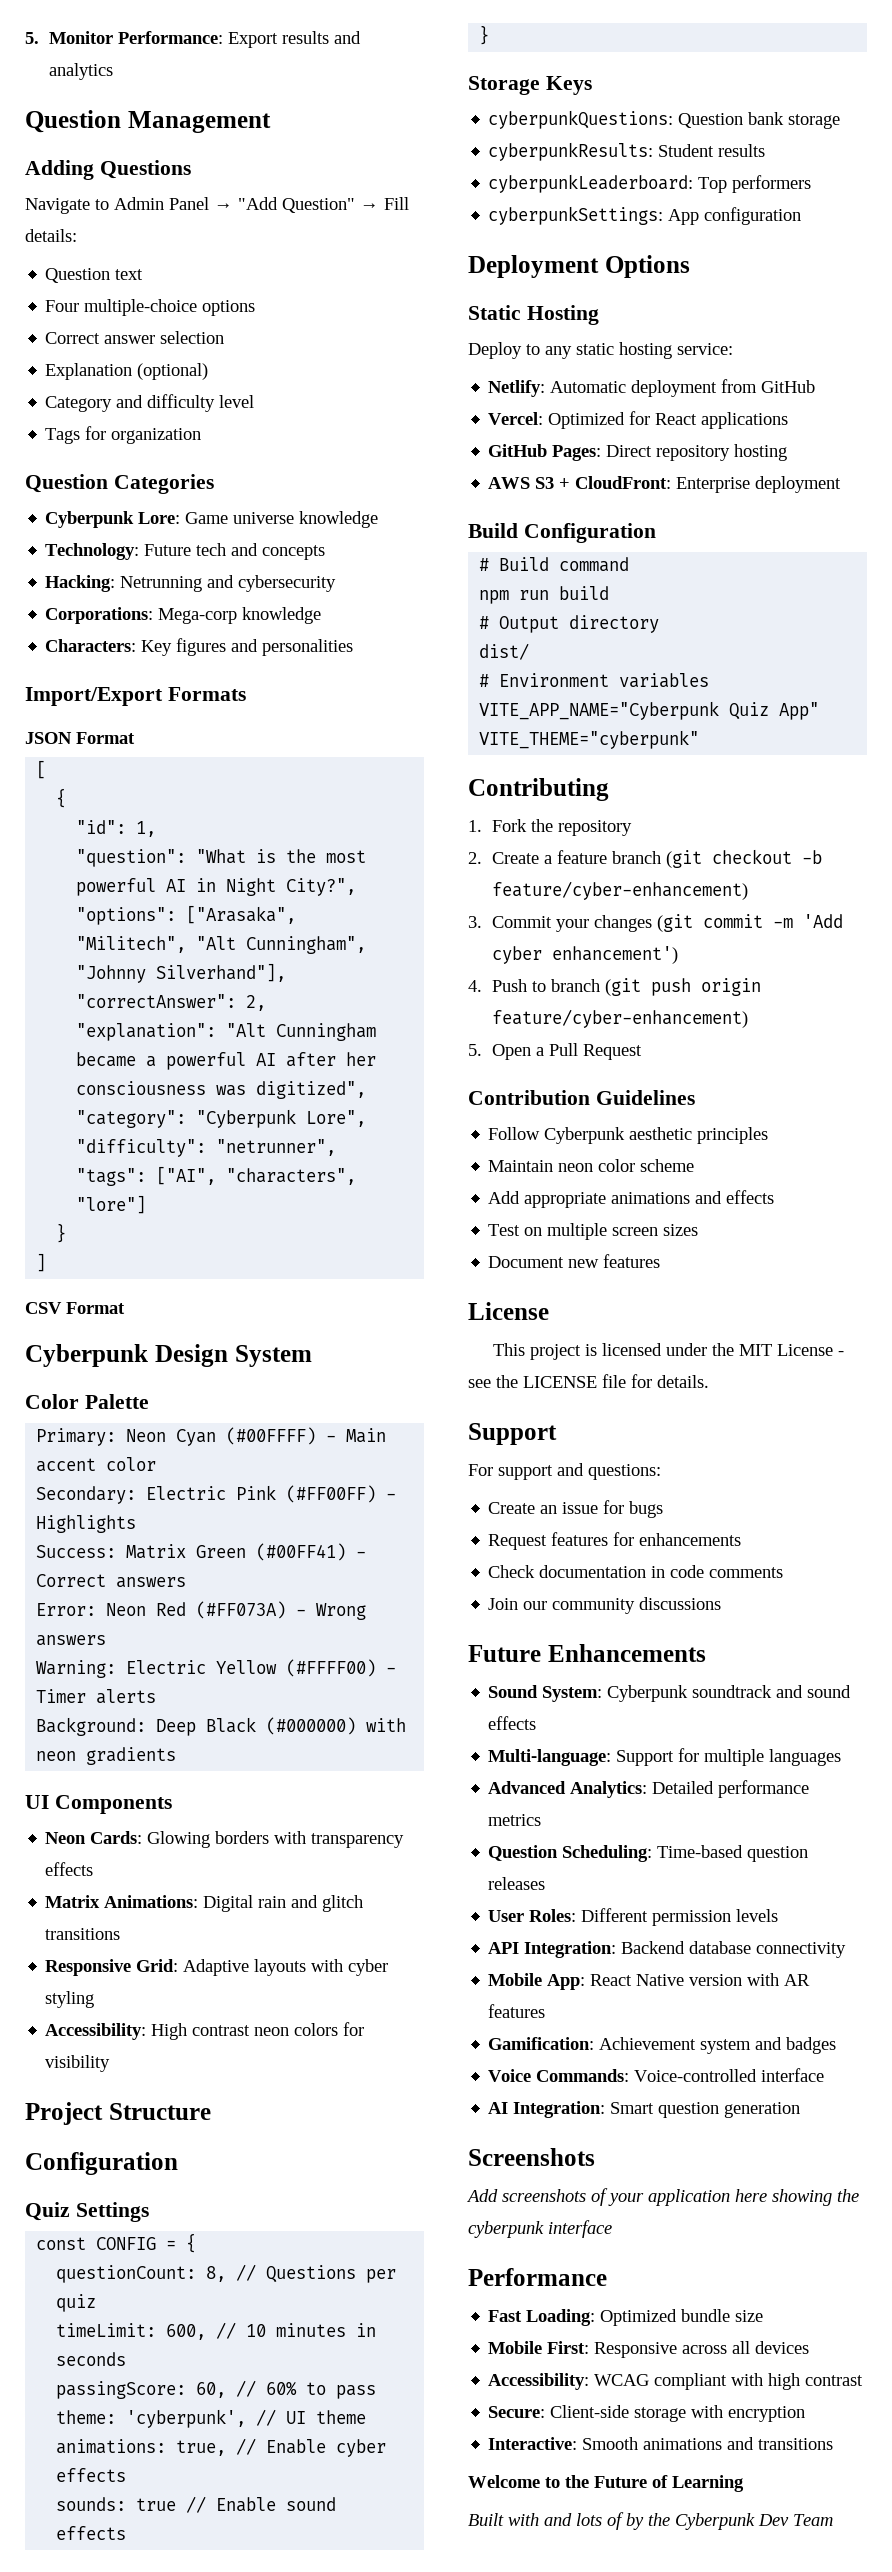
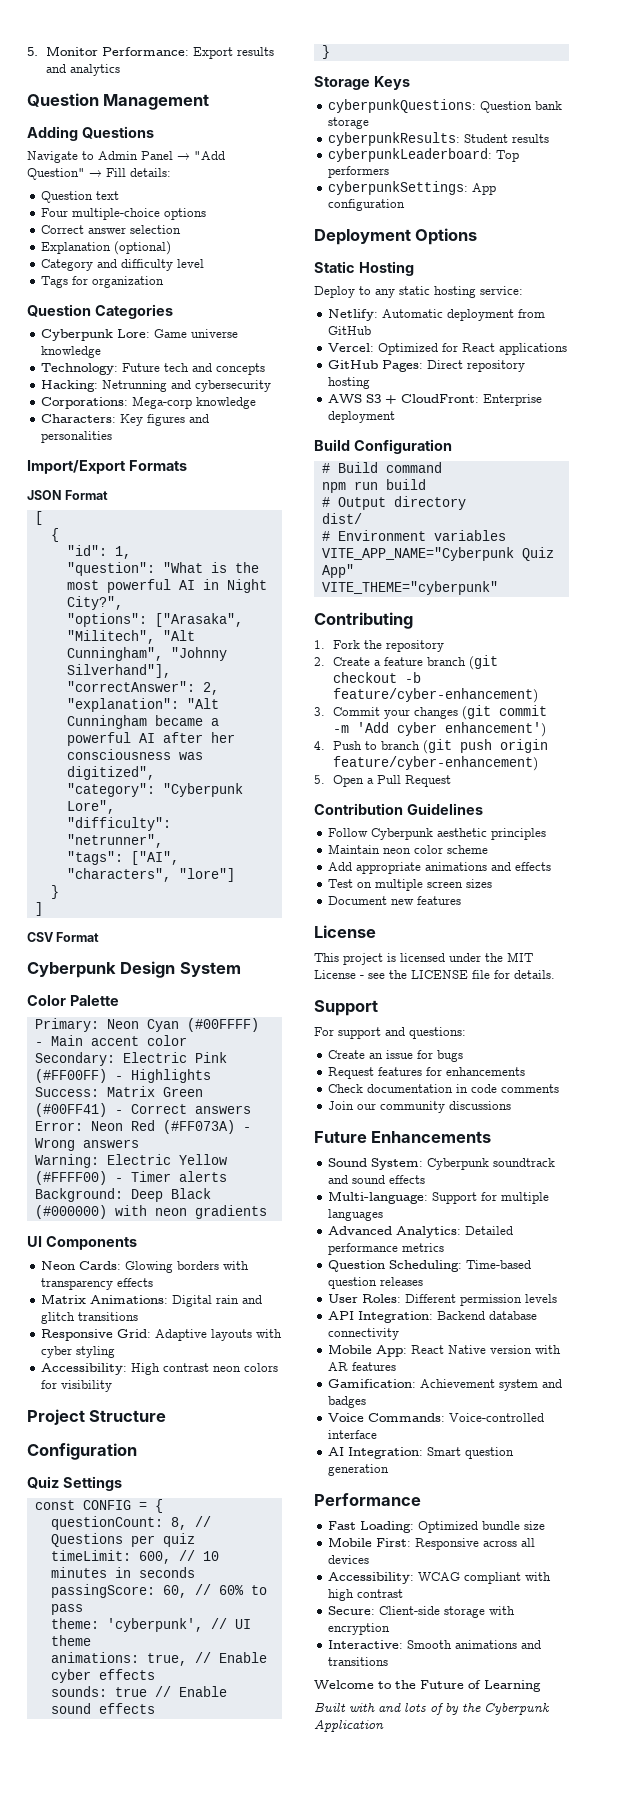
- Screenshots
- Add screenshots of your application here showing the cyberpunk interface
- Built with and lots of by the Cyberpunk Dev Team
+ Built with and lots of by the Cyberpunk Application

